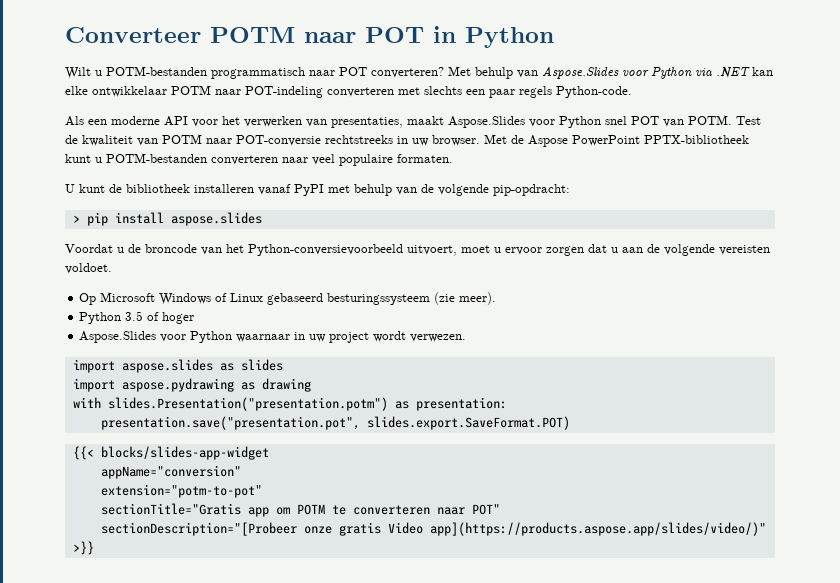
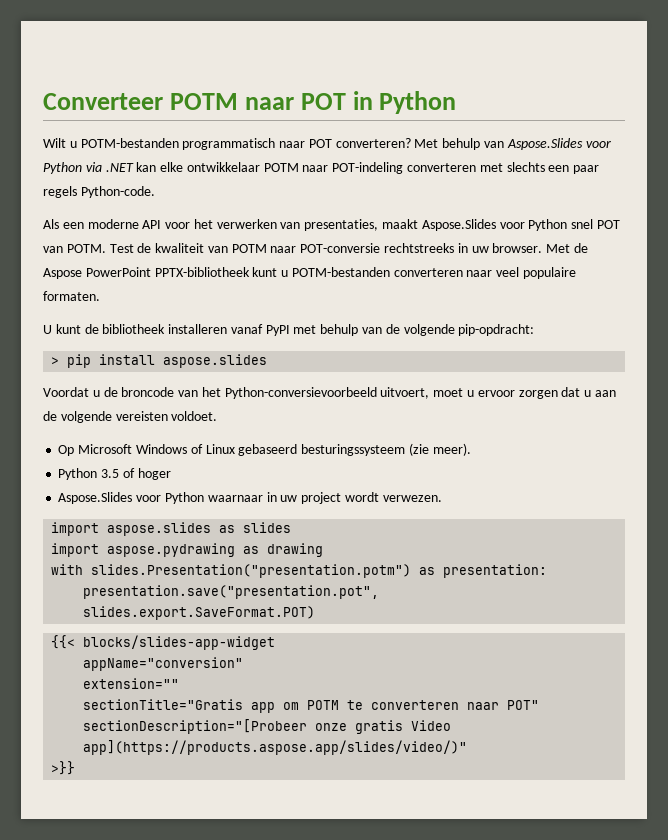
- extension="potm-to-pot"
+ extension=""

